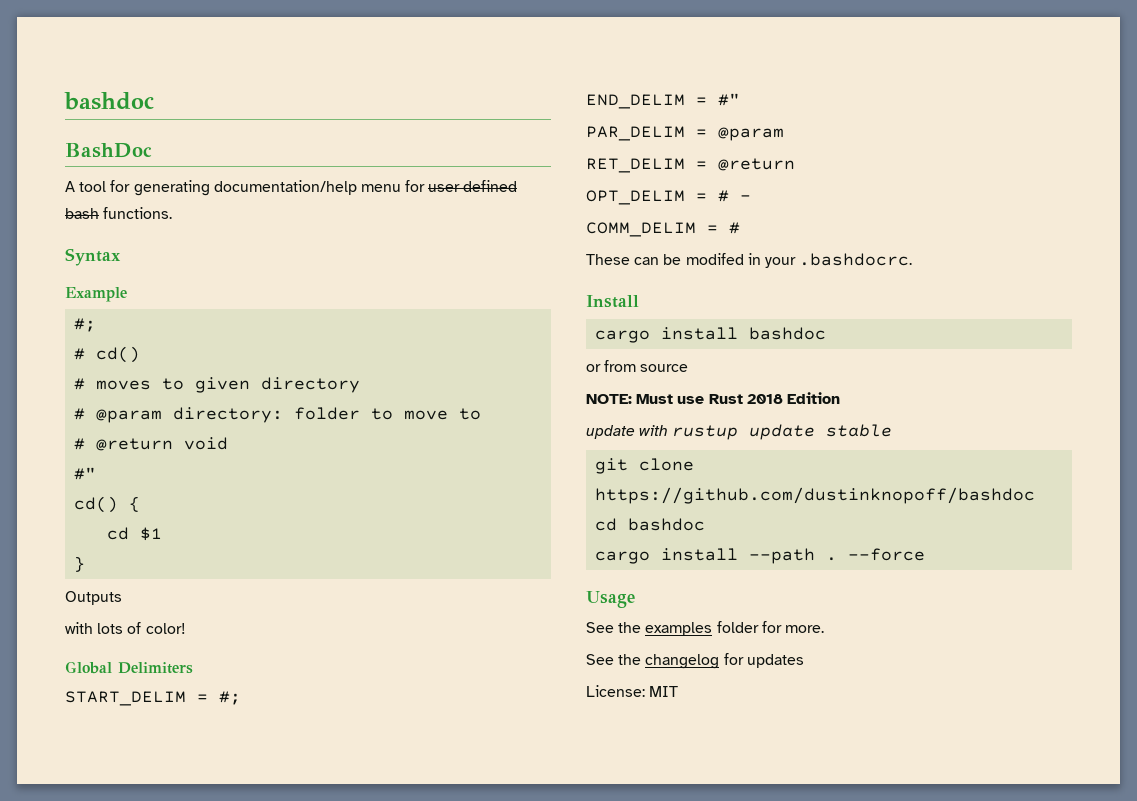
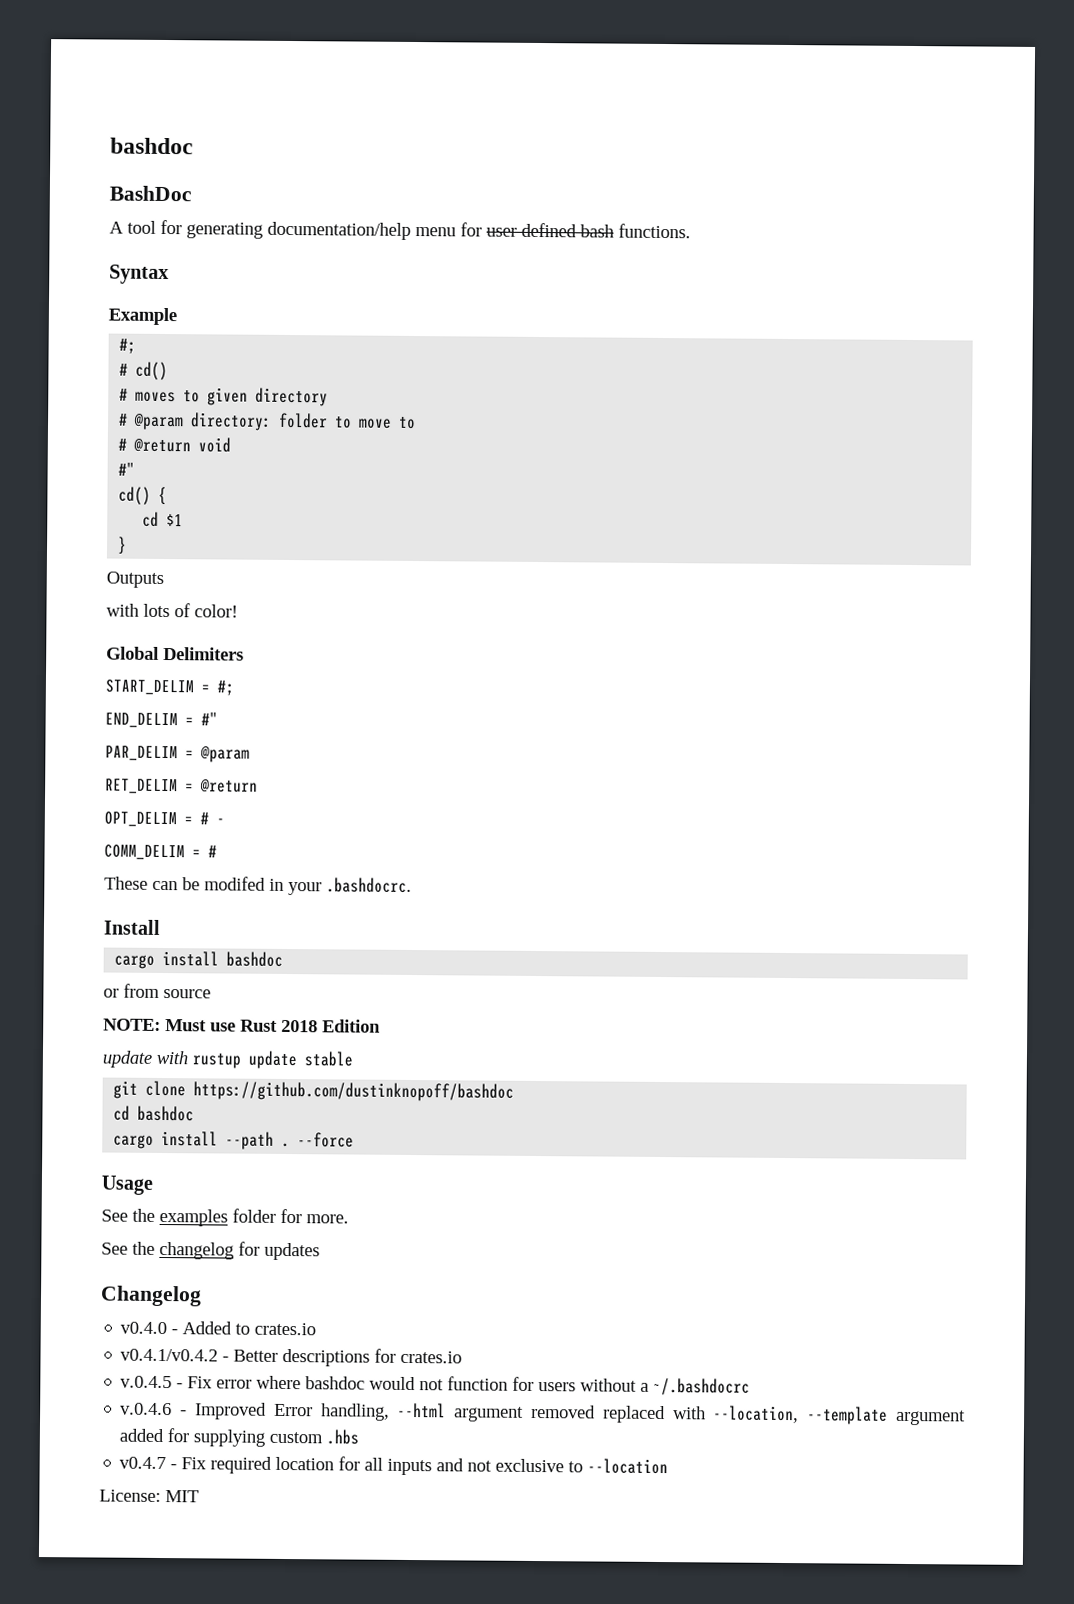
+ Changelog
+ v0.4.0 - Added to crates.io
+ v0.4.1/v0.4.2 - Better descriptions for crates.io
+ v.0.4.5 - Fix error where bashdoc would not function for users without a ~/.bashdocrc
+ v.0.4.6 - Improved Error handling, --html argument removed replaced with --location, --template argument added for supplying custom .hbs
+ v0.4.7 - Fix required location for all inputs and not exclusive to --location

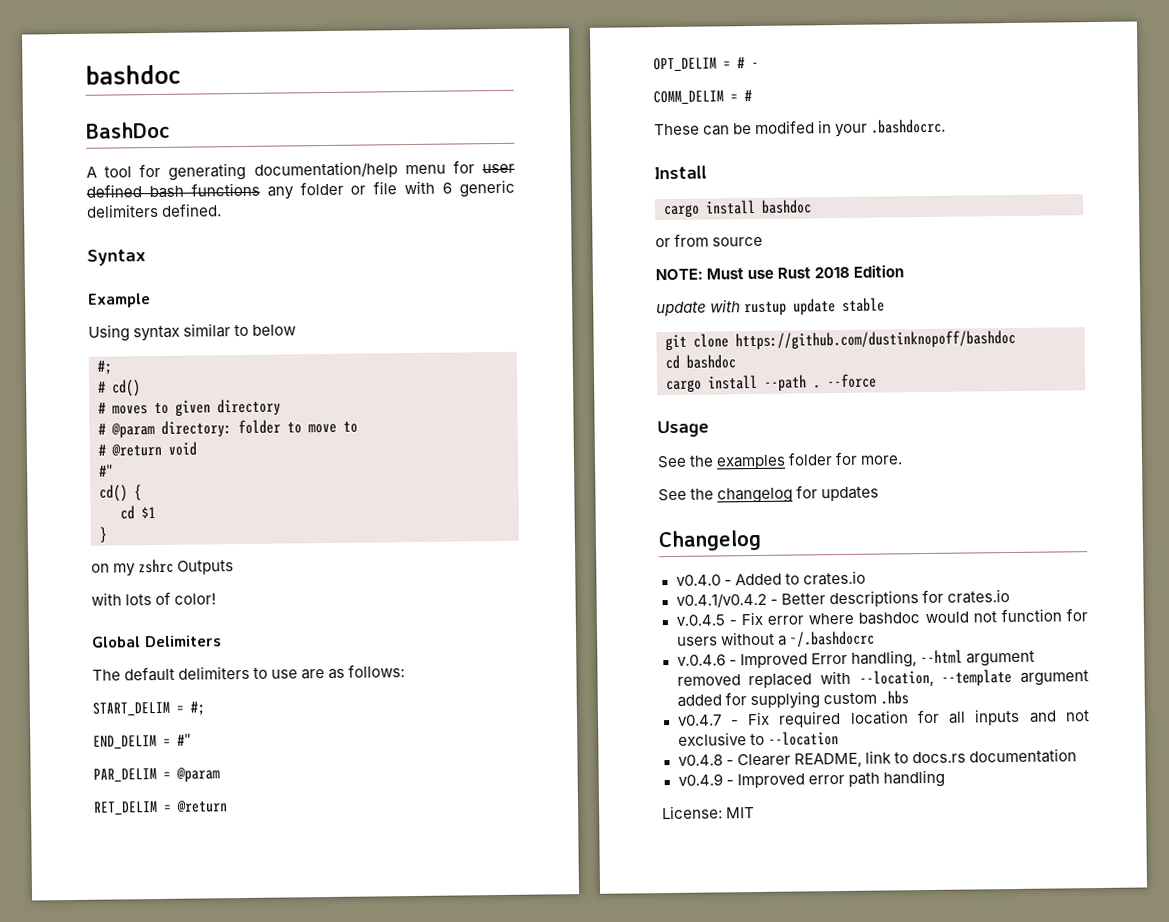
- A tool for generating documentation/help menu for user defined bash functions.
+ A tool for generating documentation/help menu for user defined bash functions any folder or file with 6 generic delimiters defined.
  Syntax
  Example
+ Using syntax similar to below
- Outputs
+ on my zshrc Outputs
+ The default delimiters to use are as follows:
+ v0.4.8 - Clearer README, link to docs.rs documentation
+ v0.4.9 - Improved error path handling

